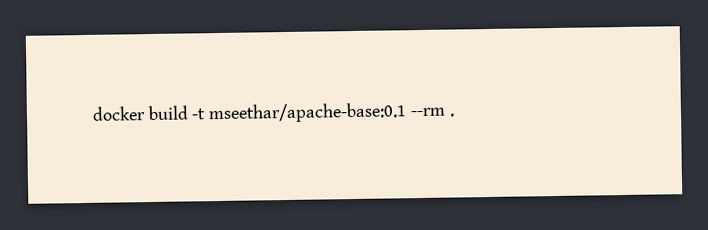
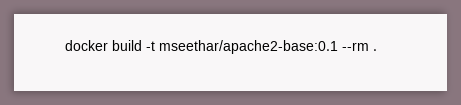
- docker build -t mseethar/apache-base:0.1 --rm .
+ docker build -t mseethar/apache2-base:0.1 --rm .

